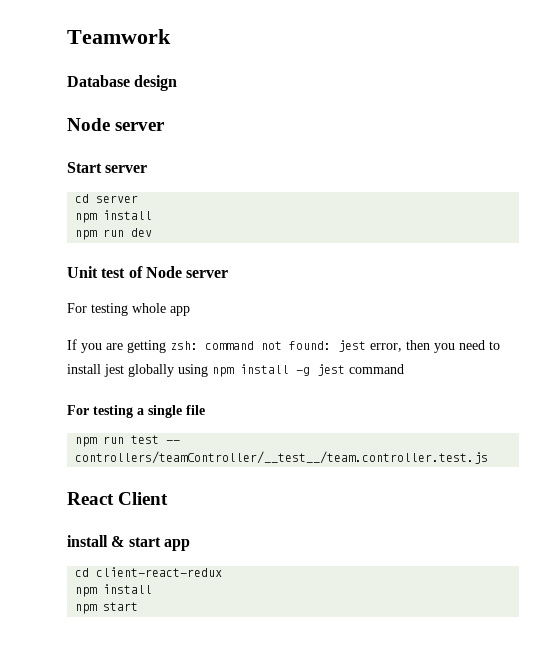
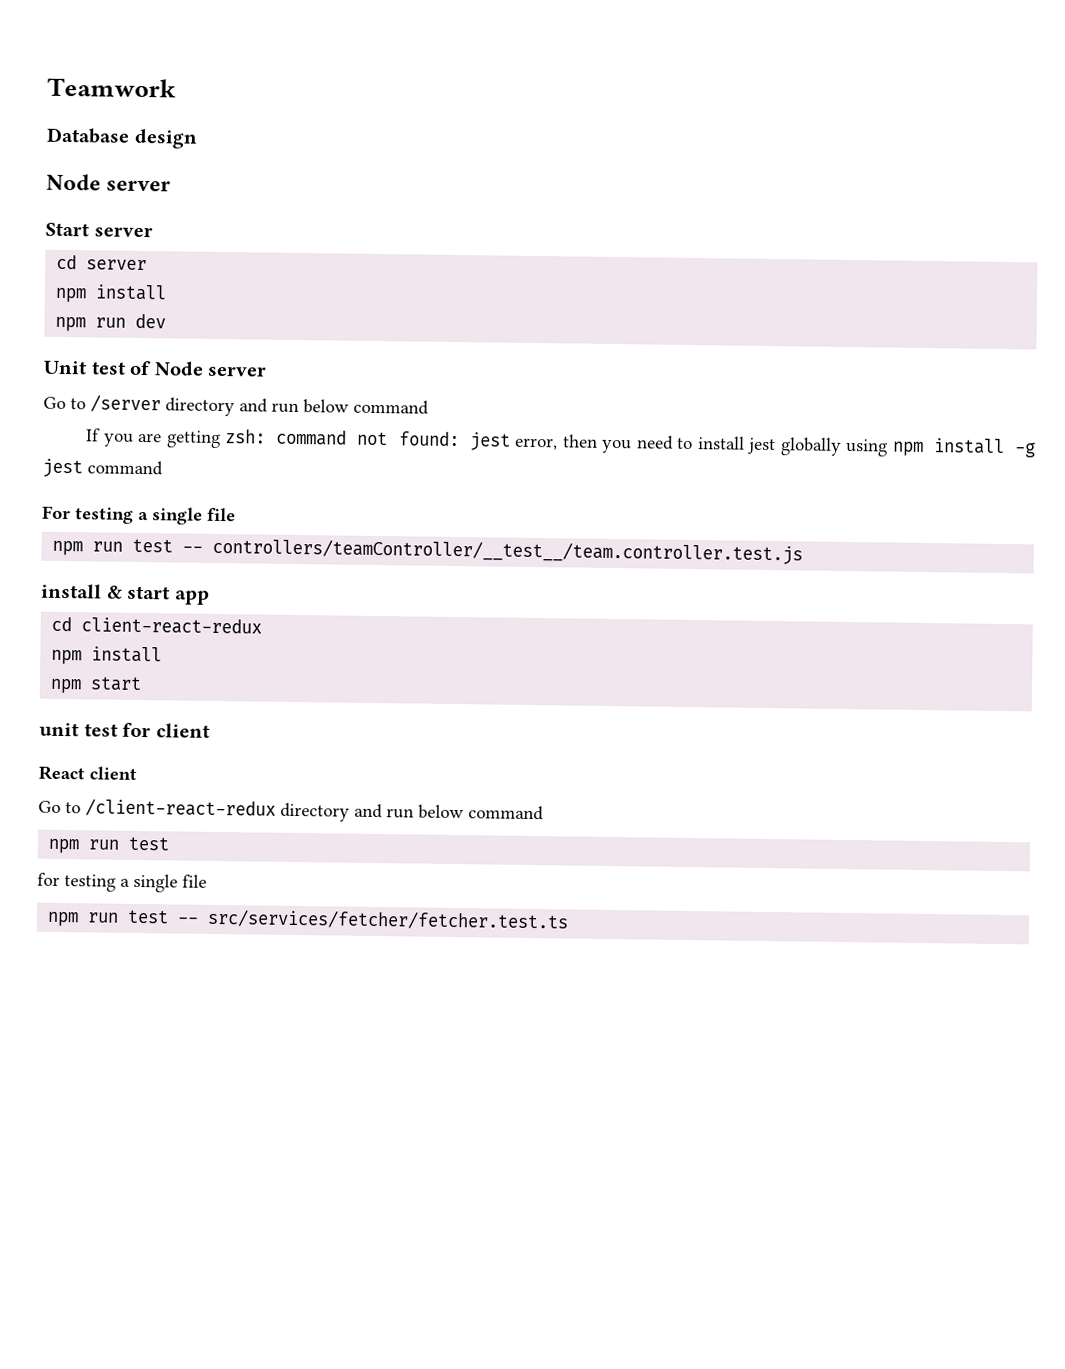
- For testing whole app
+ Go to /server directory and run below command
- React Client
+ unit test for client
+ React client
+ Go to /client-react-redux directory and run below command
+ npm run test
+ for testing a single file
+ npm run test -- src/services/fetcher/fetcher.test.ts

